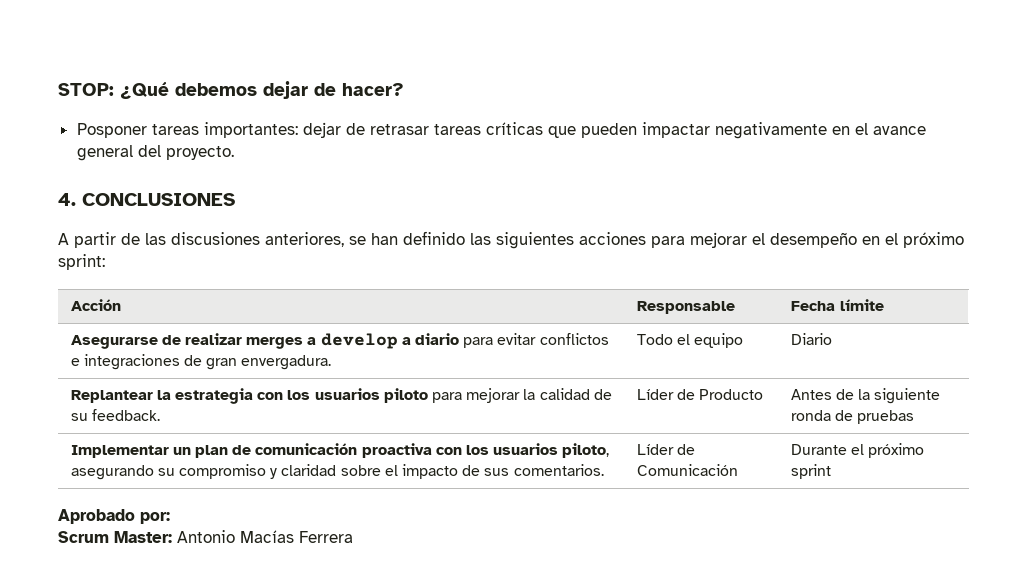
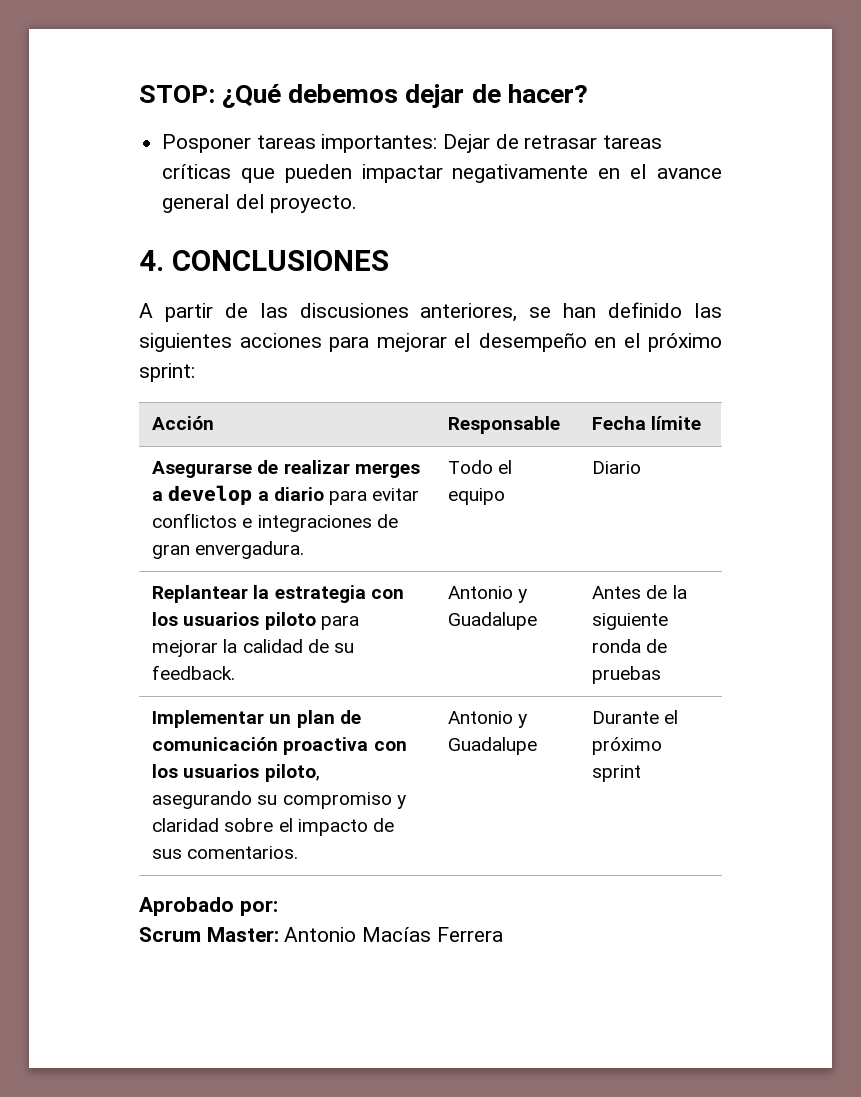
- Posponer tareas importantes: dejar de retrasar tareas críticas que pueden impactar negativamente en el avance general del proyecto.
+ Posponer tareas importantes: Dejar de retrasar tareas críticas que pueden impactar negativamente en el avance general del proyecto.
- Replantear la estrategia con los usuarios piloto para mejorar la calidad de su feedback. | Líder de Producto | Antes de la siguiente ronda de pruebas
+ Replantear la estrategia con los usuarios piloto para mejorar la calidad de su feedback. | Antonio y Guadalupe | Antes de la siguiente ronda de pruebas
- Implementar un plan de comunicación proactiva con los usuarios piloto, asegurando su compromiso y claridad sobre el impacto de sus comentarios. | Líder de Comunicación | Durante el próximo sprint
+ Implementar un plan de comunicación proactiva con los usuarios piloto, asegurando su compromiso y claridad sobre el impacto de sus comentarios. | Antonio y Guadalupe | Durante el próximo sprint

